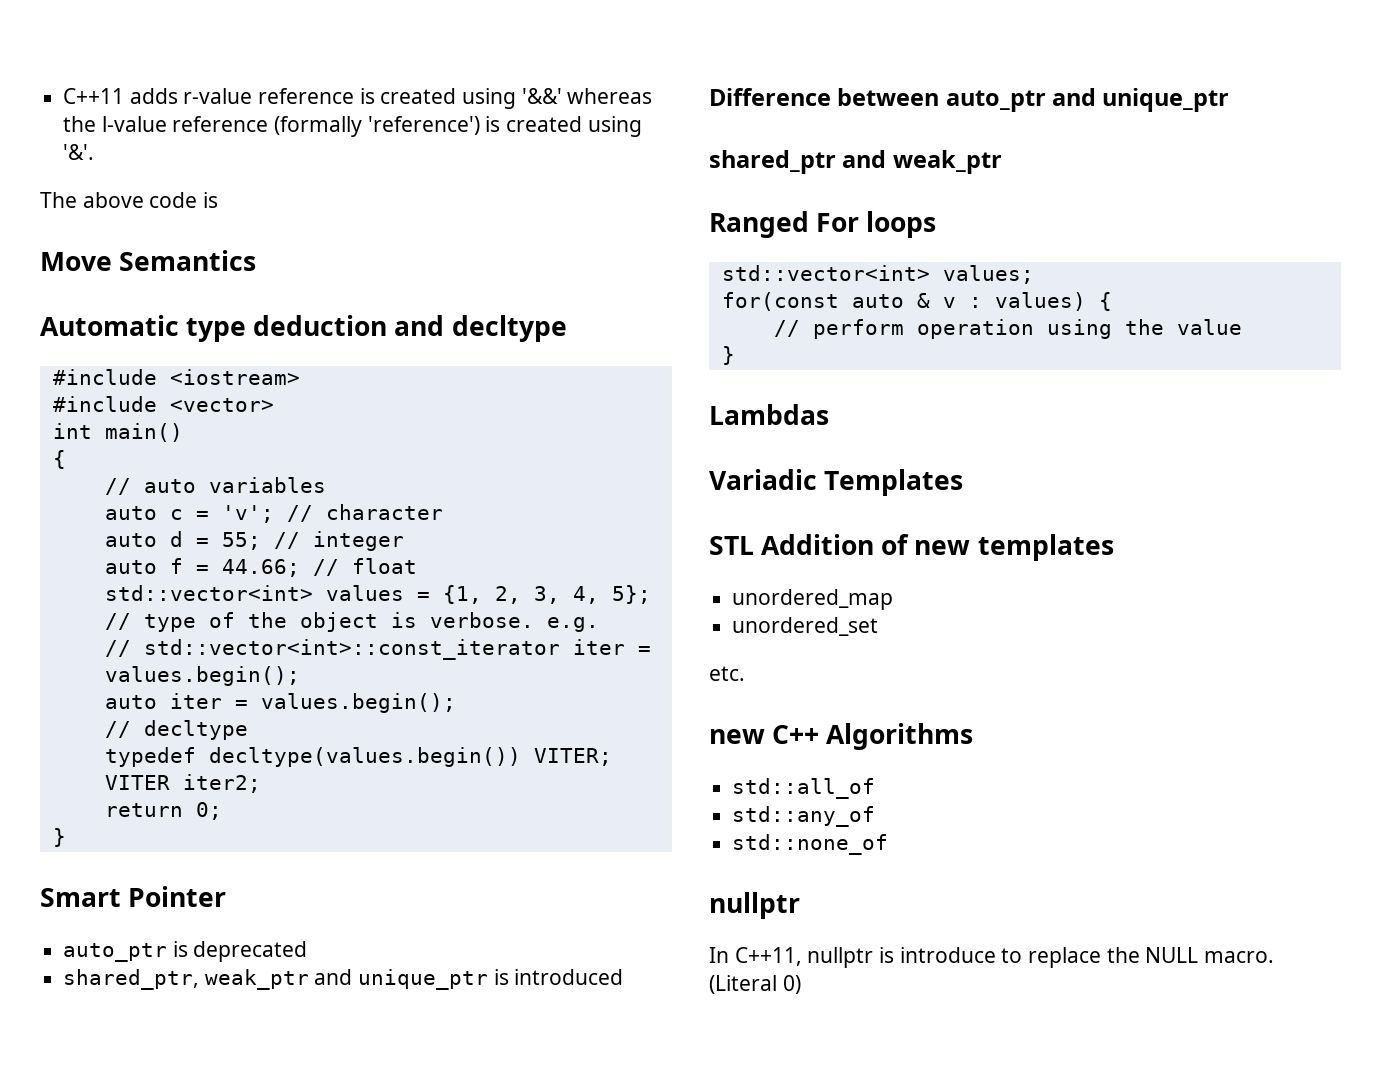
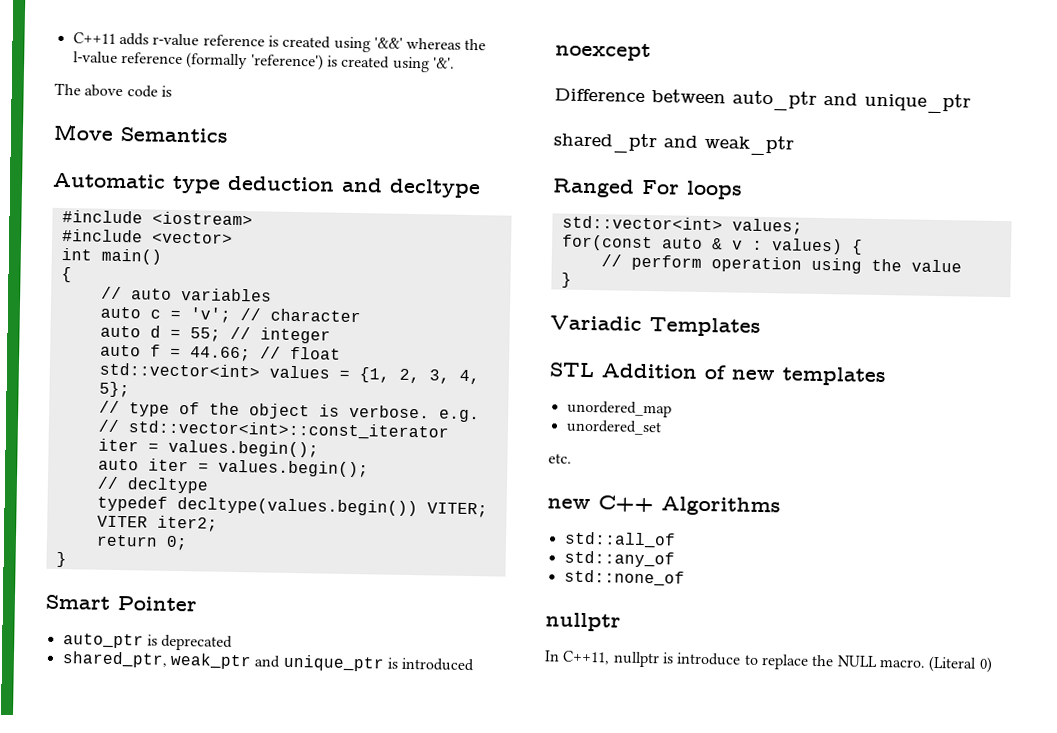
+ noexcept
- Lambdas

